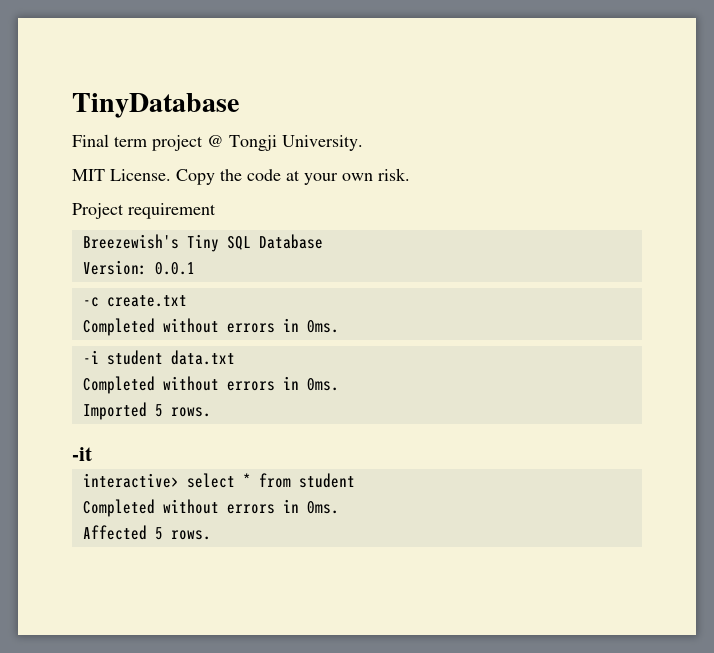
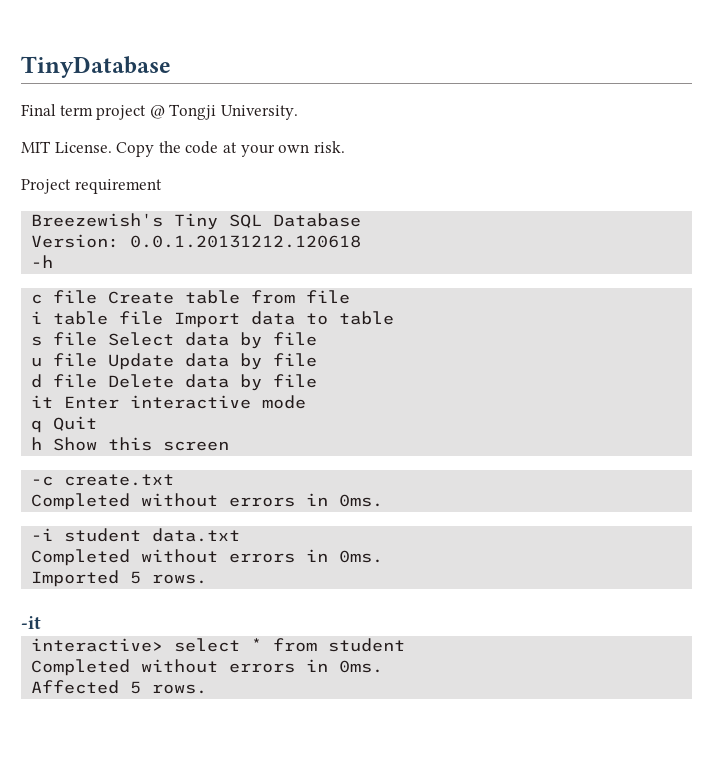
- Version: 0.0.1
+ Version: 0.0.1.20131212.120618
+ -h
+ c file Create table from file
+ i table file Import data to table
+ s file Select data by file
+ u file Update data by file
+ d file Delete data by file
+ it Enter interactive mode
+ q Quit
+ h Show this screen

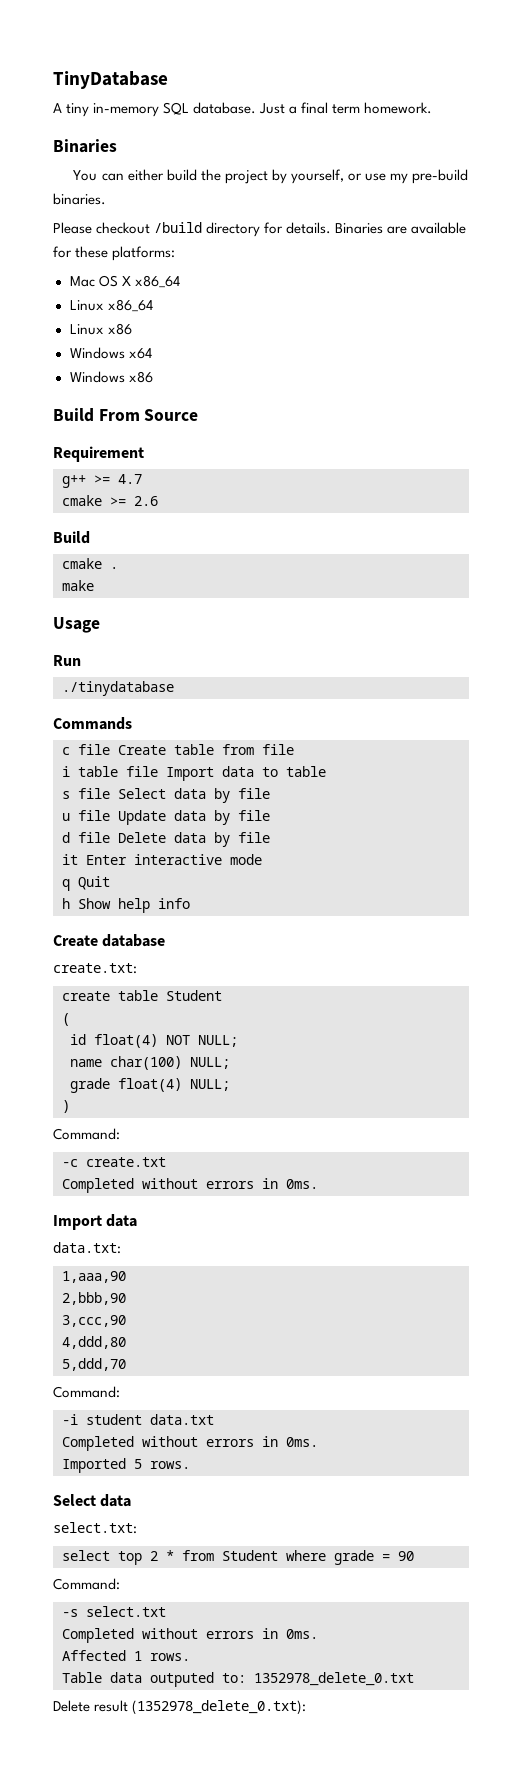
- Final term project @ Tongji University.
- MIT License. Copy the code at your own risk.
- Project requirement
- Breezewish's Tiny SQL Database
- Version: 0.0.1.20131212.120618
- -h
+ A tiny in-memory SQL database. Just a final term homework.
+ Binaries
+ You can either build the project by yourself, or use my pre-build binaries.
+ Please checkout /build directory for details. Binaries are available for these platforms:
+ Mac OS X x86_64
+ Linux x86_64
+ Linux x86
+ Windows x64
+ Windows x86
+ Build From Source
+ Requirement
+ g++ >= 4.7
+ cmake >= 2.6
+ Build
+ cmake .
+ make
+ Usage
+ Run
+ ./tinydatabase
+ Commands
- h Show this screen
+ h Show help info
+ Create database
+ create.txt:
+ create table Student
+ (
+ id float(4) NOT NULL;
+ name char(100) NULL;
+ grade float(4) NULL;
+ )
+ Command:
  -c create.txt
  Completed without errors in 0ms.
+ Import data
+ data.txt:
+ 1,aaa,90
+ 2,bbb,90
+ 3,ccc,90
+ 4,ddd,80
+ 5,ddd,70
+ Command:
  Imported 5 rows.
- -it
- interactive> select * from student
+ Select data
+ select.txt:
+ select top 2 * from Student where grade = 90
+ Command:
+ -s select.txt
- Affected 5 rows.
+ Affected 1 rows.
+ Table data outputed to: 1352978_delete_0.txt
+ Delete result (1352978_delete_0.txt):

